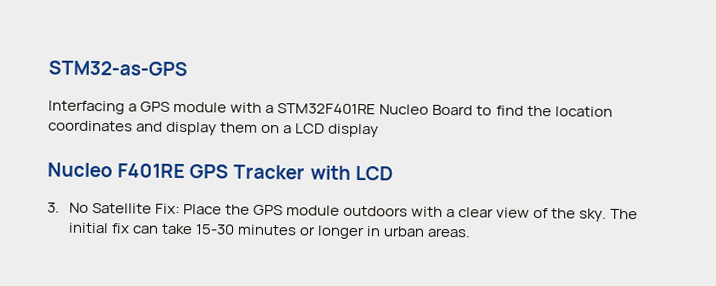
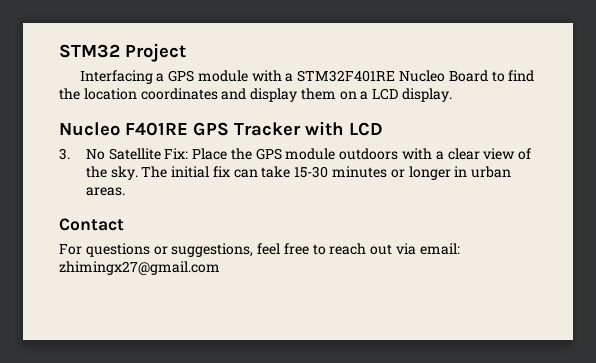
- STM32-as-GPS
+ STM32 Project
- Interfacing a GPS module with a STM32F401RE Nucleo Board to find the location coordinates and display them on a LCD display
+ Interfacing a GPS module with a STM32F401RE Nucleo Board to find the location coordinates and display them on a LCD display.
+ Contact
+ For questions or suggestions, feel free to reach out via email: zhimingx27@gmail.com

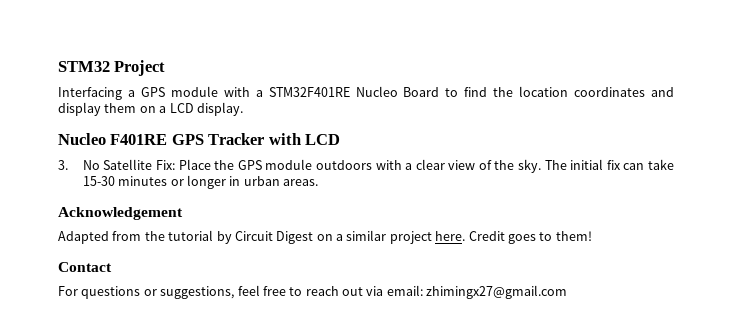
+ Acknowledgement
+ Adapted from the tutorial by Circuit Digest on a similar project here. Credit goes to them!

